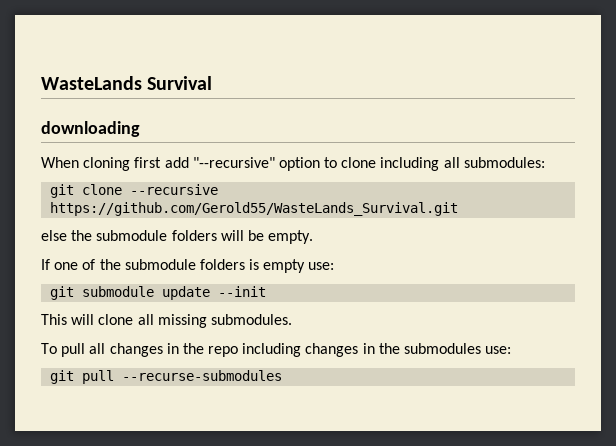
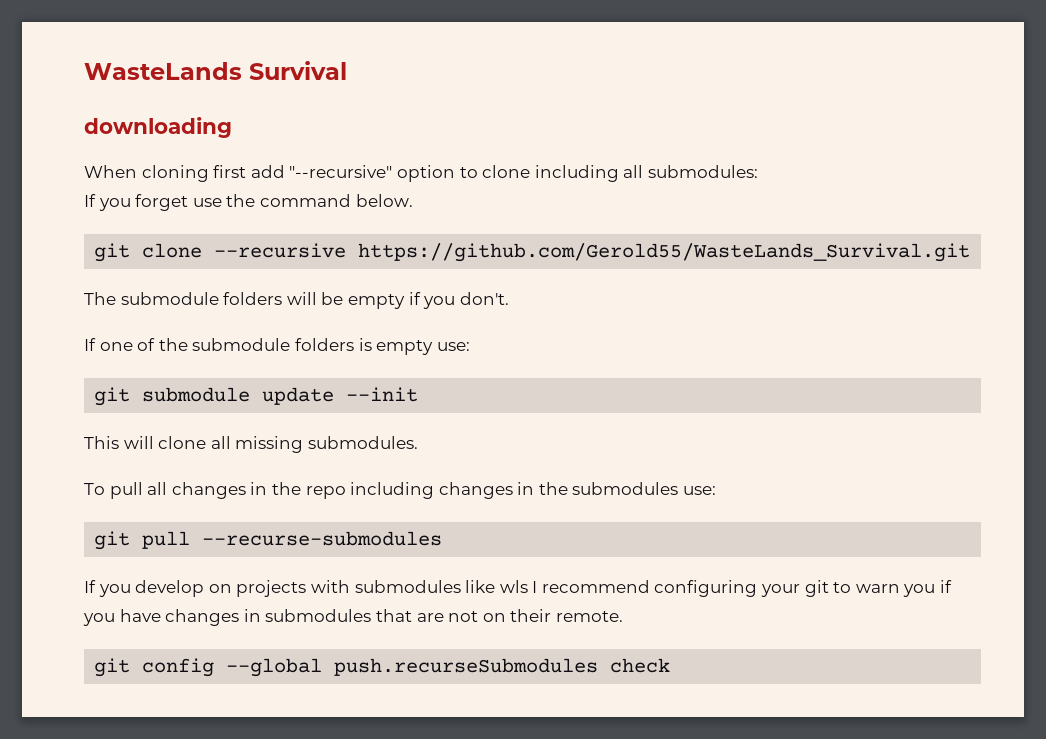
+ If you forget use the command below.
- else the submodule folders will be empty.
+ The submodule folders will be empty if you don't.
+ If you develop on projects with submodules like wls I recommend configuring your git to warn you if you have changes in submodules that are not on their remote.
+ git config --global push.recurseSubmodules check

